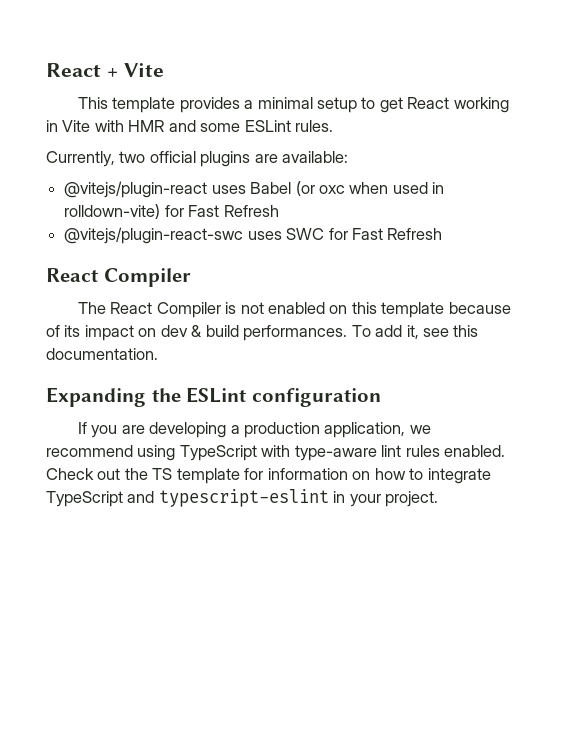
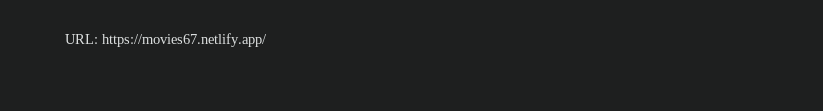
- React + Vite
- This template provides a minimal setup to get React working in Vite with HMR and some ESLint rules.
- Currently, two official plugins are available:
- @vitejs/plugin-react uses Babel (or oxc when used in rolldown-vite) for Fast Refresh
- @vitejs/plugin-react-swc uses SWC for Fast Refresh
- React Compiler
- The React Compiler is not enabled on this template because of its impact on dev & build performances. To add it, see this documentation.
- Expanding the ESLint configuration
- If you are developing a production application, we recommend using TypeScript with type-aware lint rules enabled. Check out the TS template for information on how to integrate TypeScript and typescript-eslint in your project.
+ URL: https://movies67.netlify.app/

